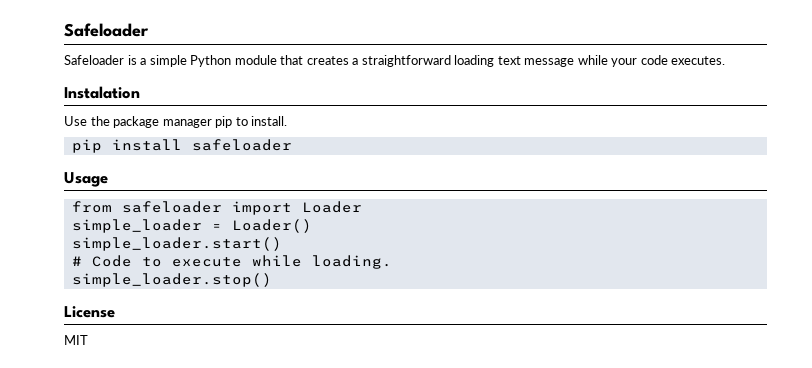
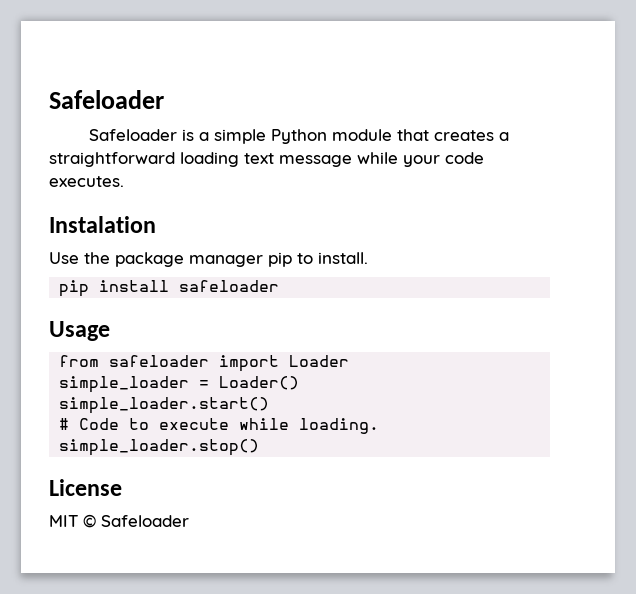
- MIT
+ MIT © Safeloader

